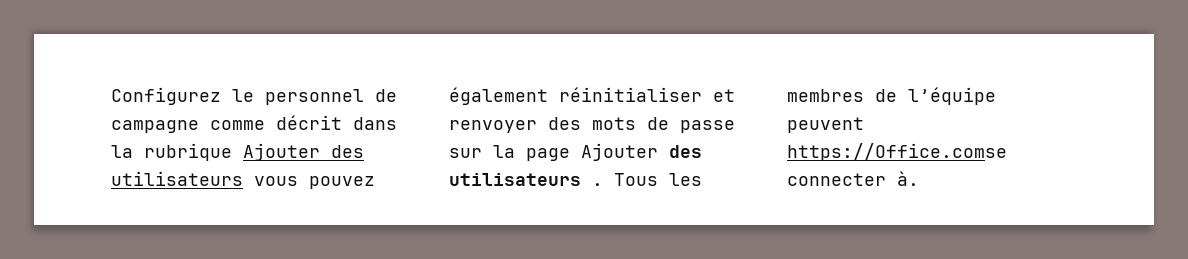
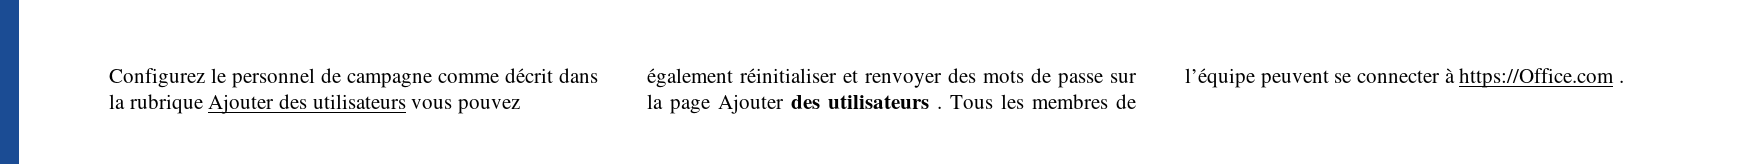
- Tous les membres de l’équipe peuvent https://Office.comse connecter à.
+ Tous les membres de l’équipe peuvent se connecter à https://Office.com .

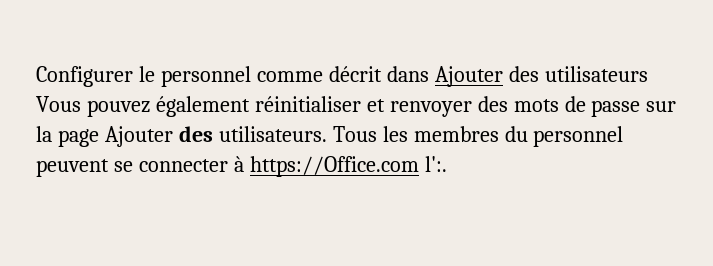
- Configurez le personnel de campagne comme décrit dans la rubrique Ajouter des utilisateurs vous pouvez également réinitialiser et renvoyer des mots de passe sur la page Ajouter des utilisateurs .
+ Configurer le personnel comme décrit dans Ajouter des utilisateurs Vous pouvez également réinitialiser et renvoyer des mots de passe sur la page Ajouter des utilisateurs.
- Tous les membres de l’équipe peuvent se connecter à https://Office.com .
+ Tous les membres du personnel peuvent se connecter à https://Office.com l':.

